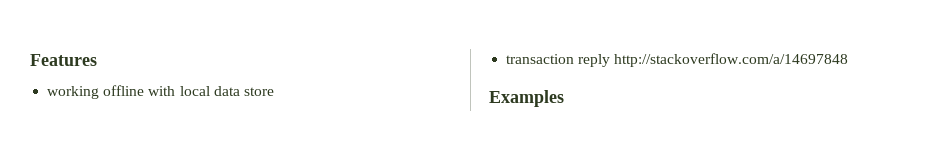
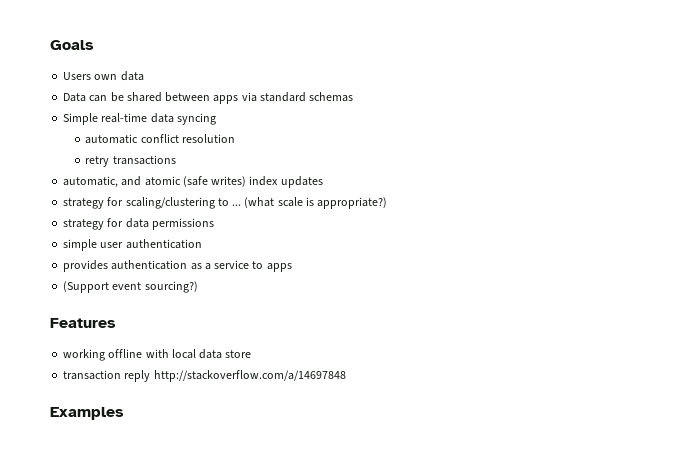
+ Goals
+ Users own data
+ Data can be shared between apps via standard schemas
+ Simple real-time data syncing
+ automatic conflict resolution
+ retry transactions
+ automatic, and atomic (safe writes) index updates
+ strategy for scaling/clustering to ... (what scale is appropriate?)
+ strategy for data permissions
+ simple user authentication
+ provides authentication as a service to apps
+ (Support event sourcing?)

